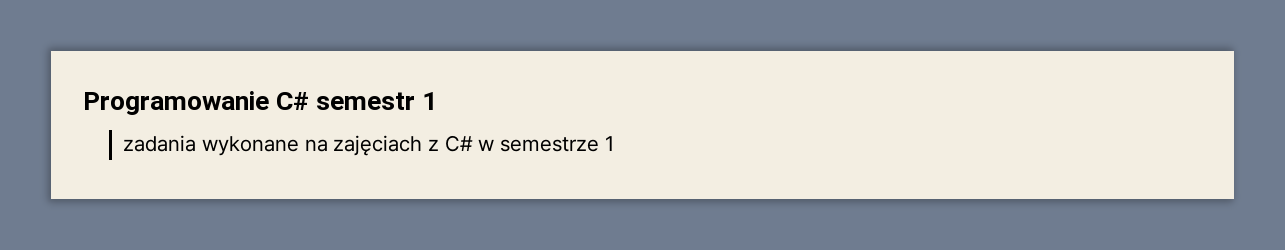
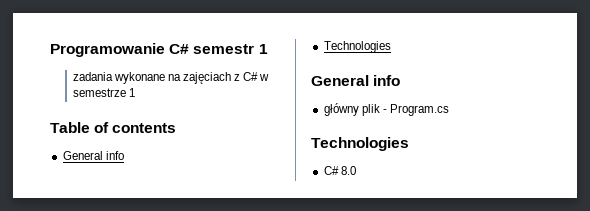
+ Table of contents
+ General info
+ Technologies
+ General info
+ główny plik - Program.cs
+ Technologies
+ C# 8.0

